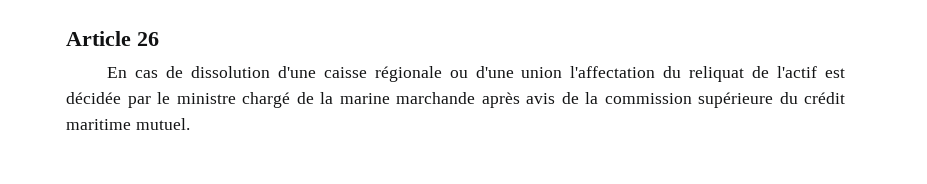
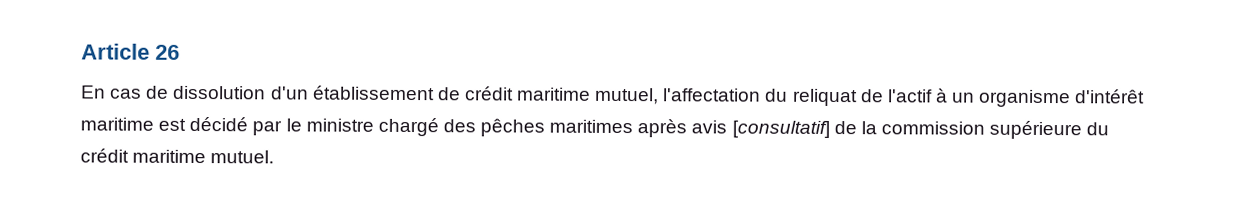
- En cas de dissolution d'une caisse régionale ou d'une union l'affectation du reliquat de l'actif est décidée par le ministre chargé de la marine marchande après avis de la commission supérieure du crédit maritime mutuel.
+ En cas de dissolution d'un établissement de crédit maritime mutuel, l'affectation du reliquat de l'actif à un organisme d'intérêt maritime est décidé par le ministre chargé des pêches maritimes après avis [consultatif] de la commission supérieure du crédit maritime mutuel.

